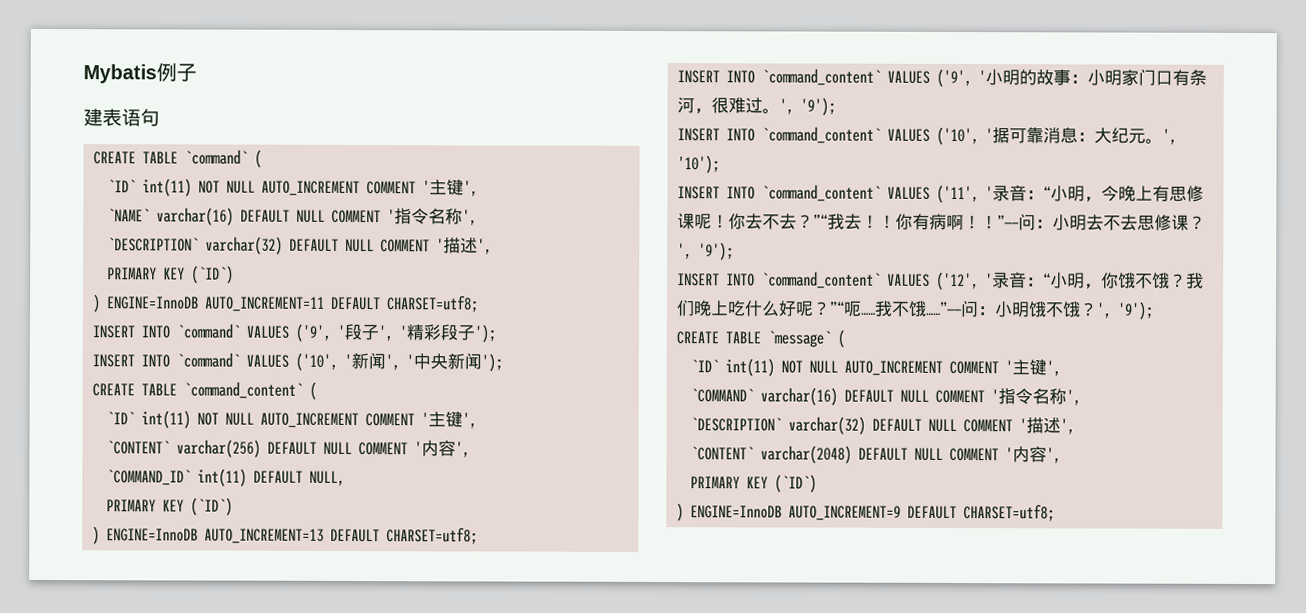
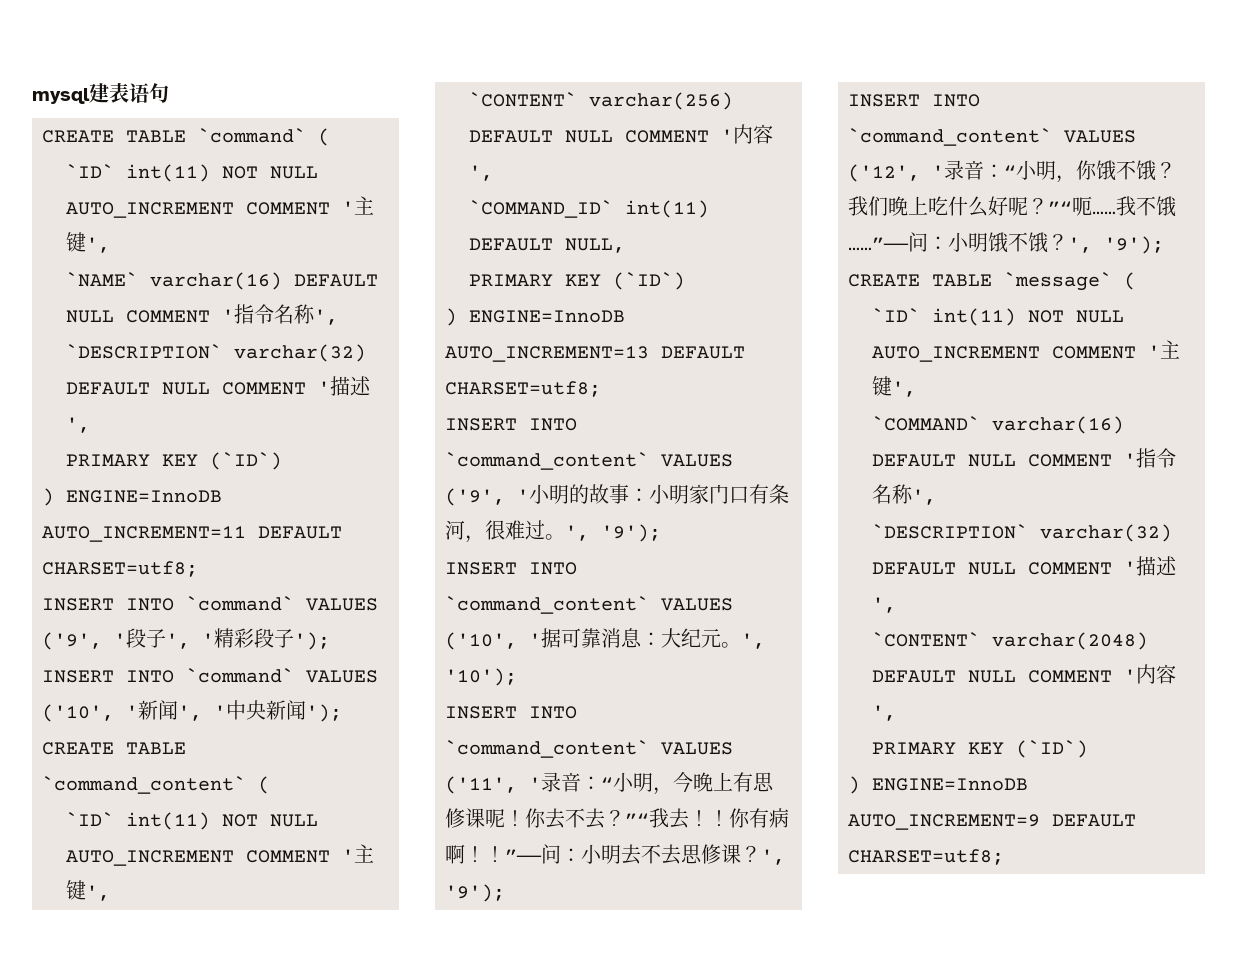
- Mybatis例子
- 建表语句
+ mysql建表语句

